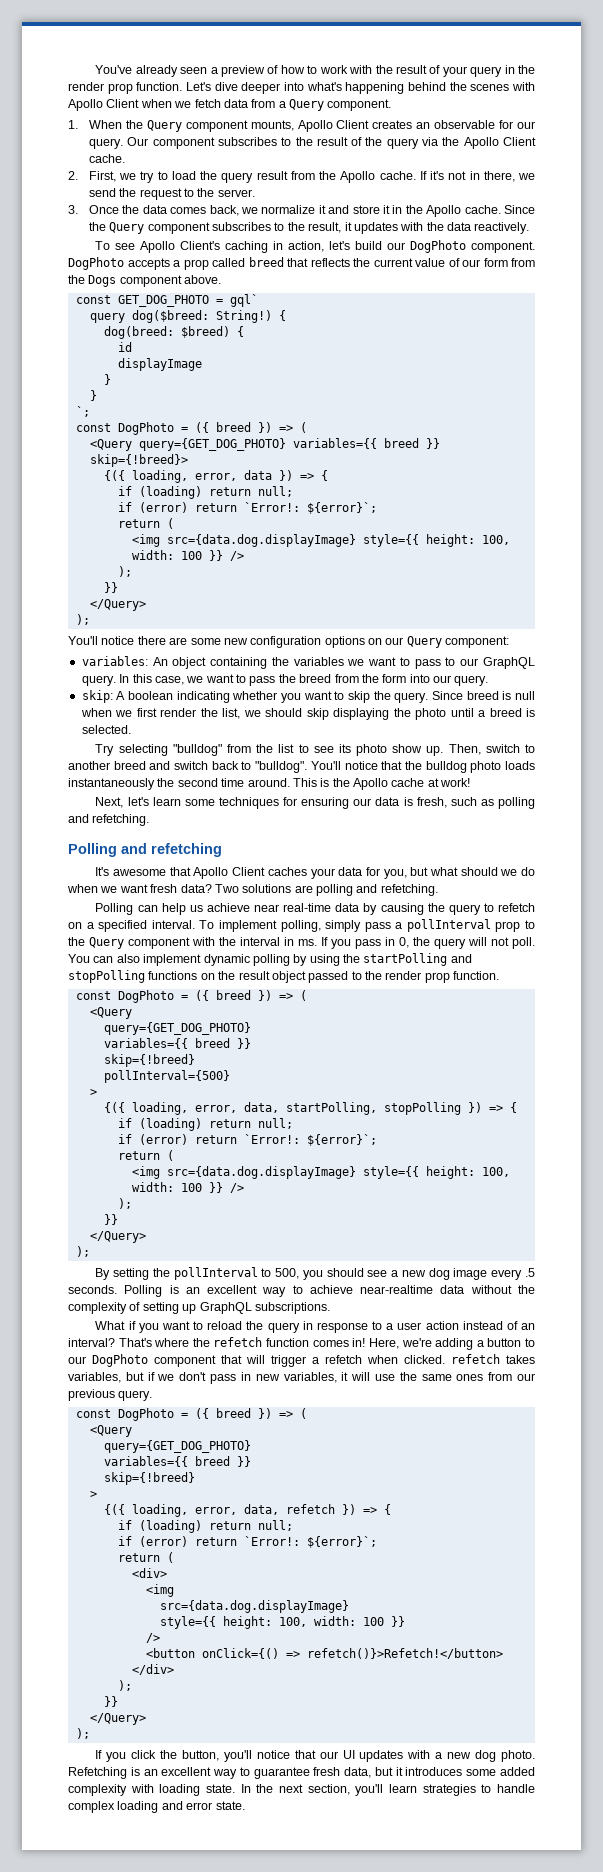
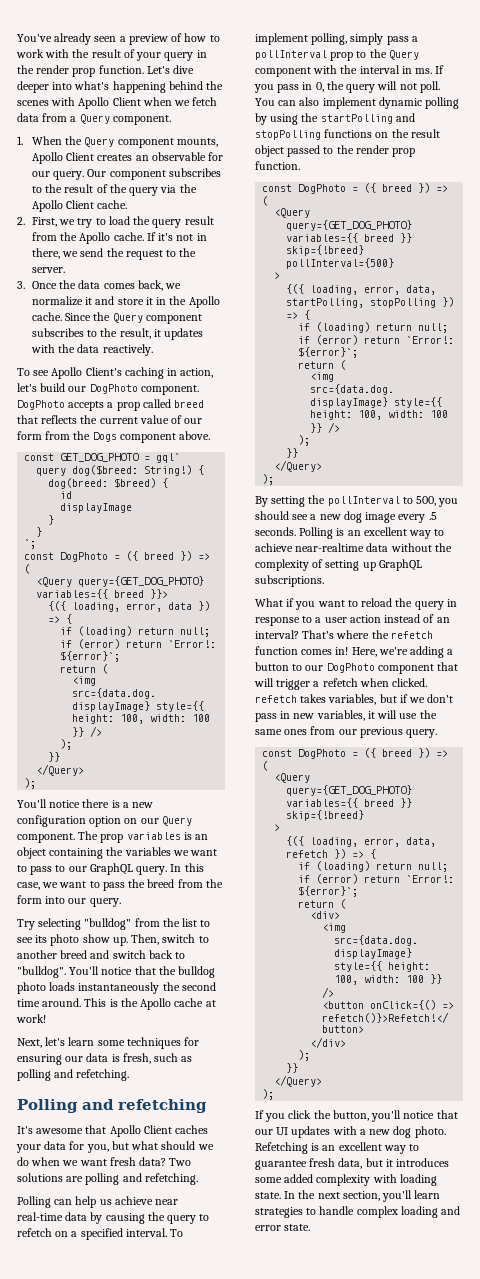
- <Query query={GET_DOG_PHOTO} variables={{ breed }} skip={!breed}>
+ <Query query={GET_DOG_PHOTO} variables={{ breed }}>
- You'll notice there are some new configuration options on our Query component:
- variables: An object containing the variables we want to pass to our GraphQL query.
+ You'll notice there is a new configuration option on our Query component. The prop variables is an object containing the variables we want to pass to our GraphQL query.
- skip: A boolean indicating whether you want to skip the query. Since breed is null when we first render the list, we should skip displaying the photo until a breed is selected.

